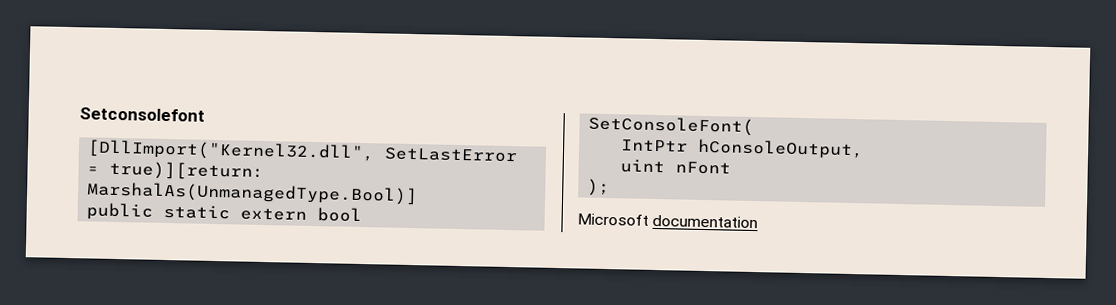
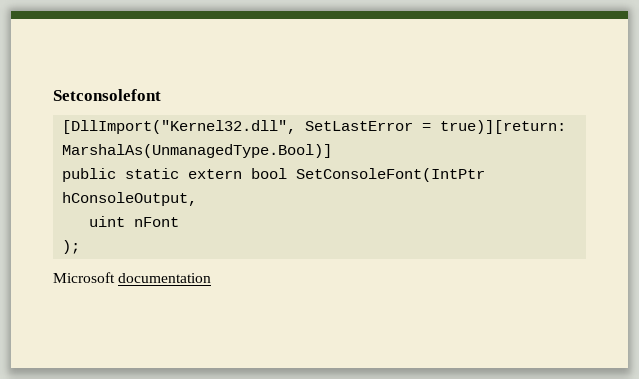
- public static extern bool SetConsoleFont(
- IntPtr hConsoleOutput,
+ public static extern bool SetConsoleFont(IntPtr hConsoleOutput,

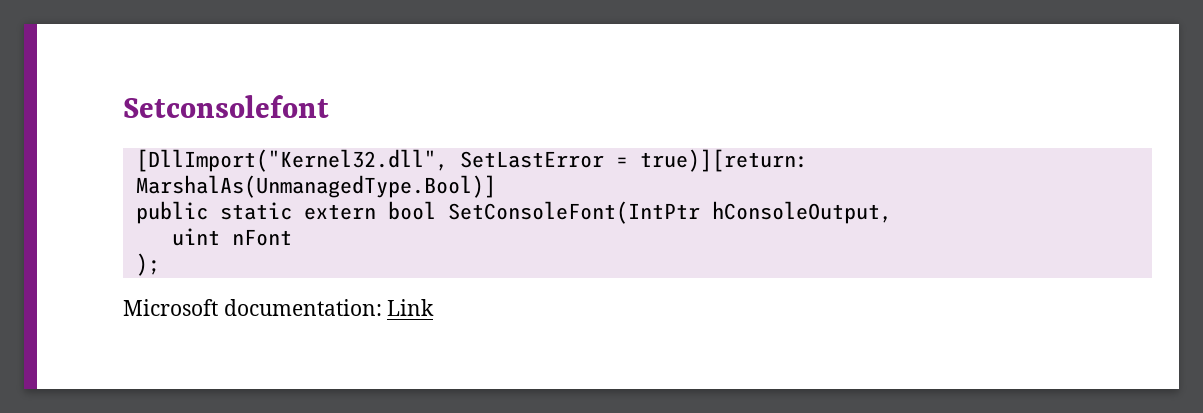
- Microsoft documentation
+ Microsoft documentation: Link

